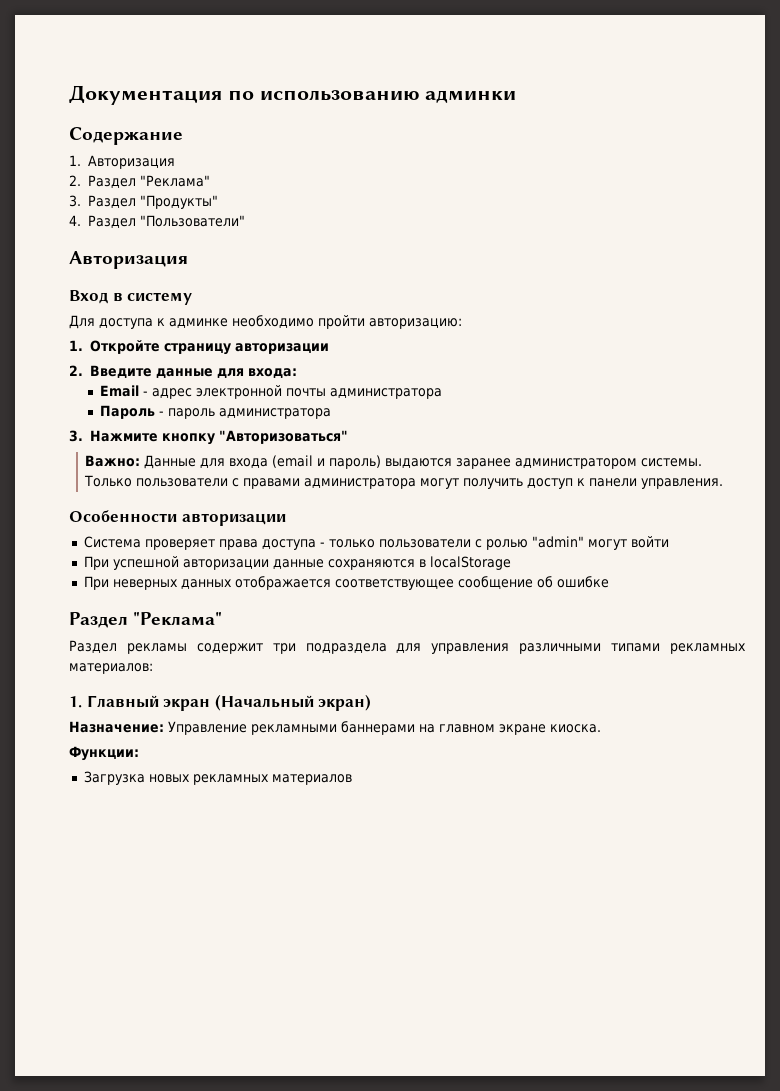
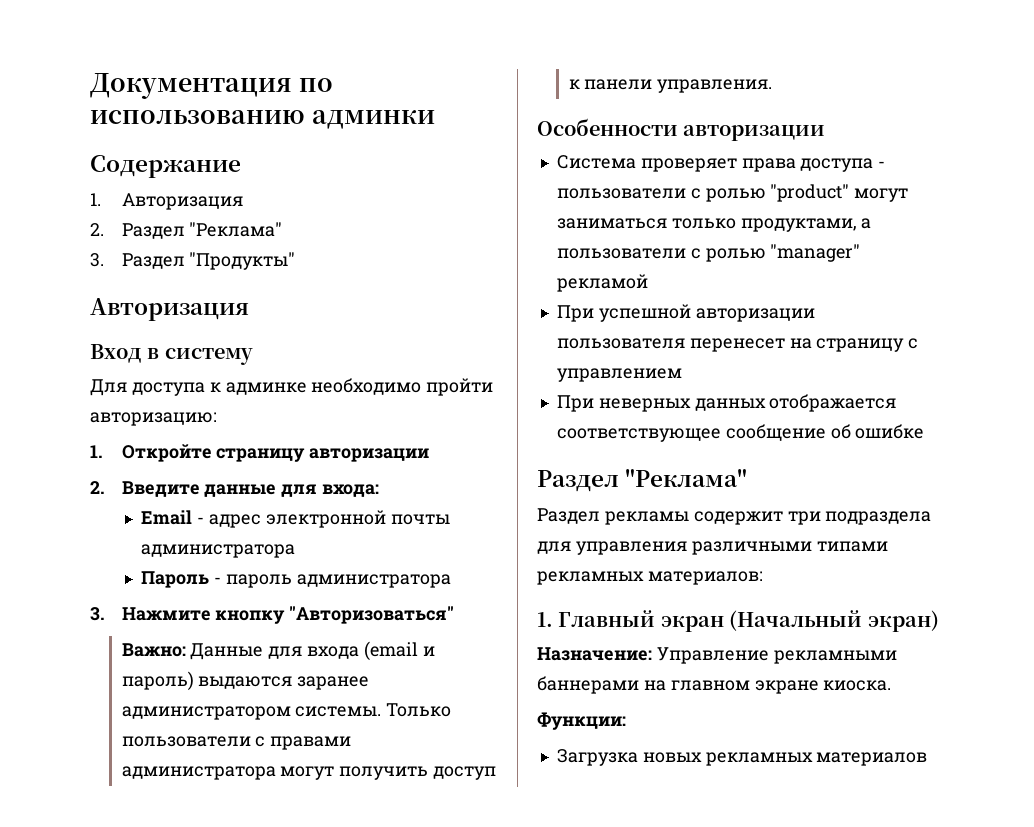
- 4. Раздел "Пользователи"
- Система проверяет права доступа - только пользователи с ролью "admin" могут войти
- При успешной авторизации данные сохраняются в localStorage
+ Система проверяет права доступа - пользователи с ролью "product" могут заниматься только продуктами, а пользователи с ролью "manager" рекламой
+ При успешной авторизации пользователя перенесет на страницу с управлением

